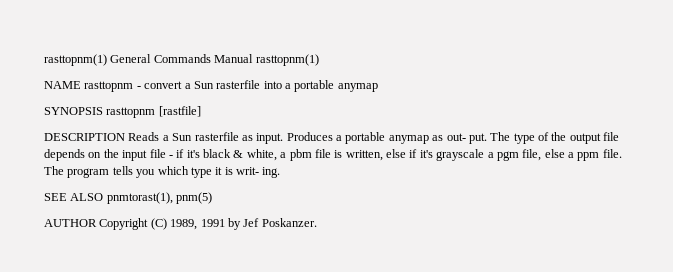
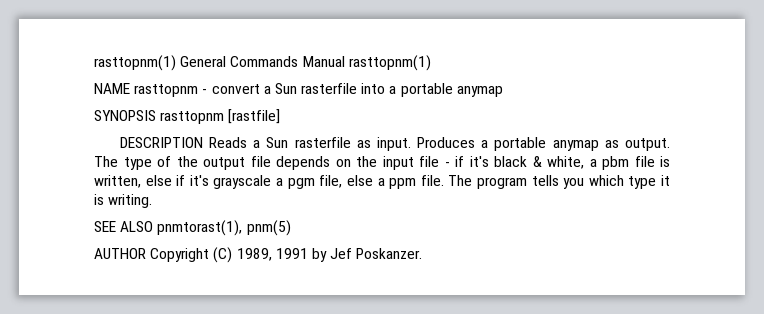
- Produces a portable anymap as out‐ put.
+ Produces a portable anymap as output.
- The program tells you which type it is writ‐ ing.
+ The program tells you which type it is writing.

